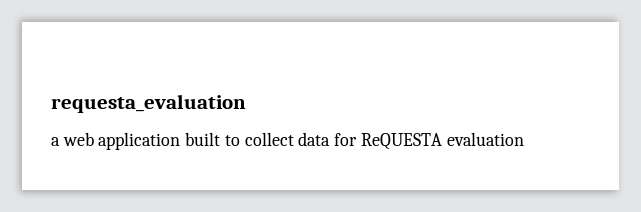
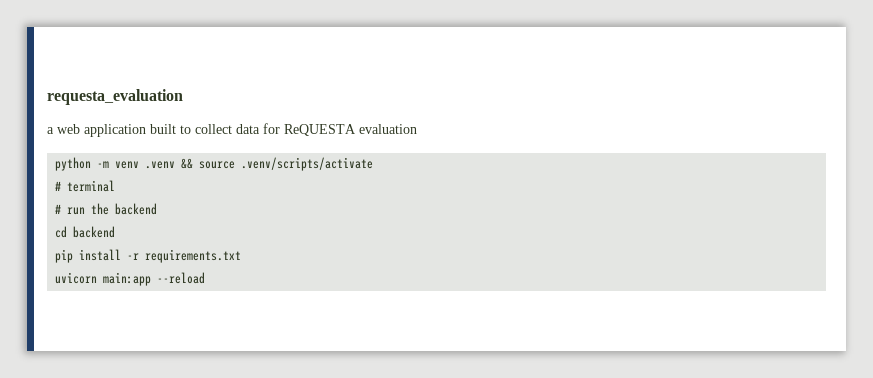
+ python -m venv .venv && source .venv/scripts/activate
+ # terminal
+ # run the backend
+ cd backend
+ pip install -r requirements.txt
+ uvicorn main:app --reload

